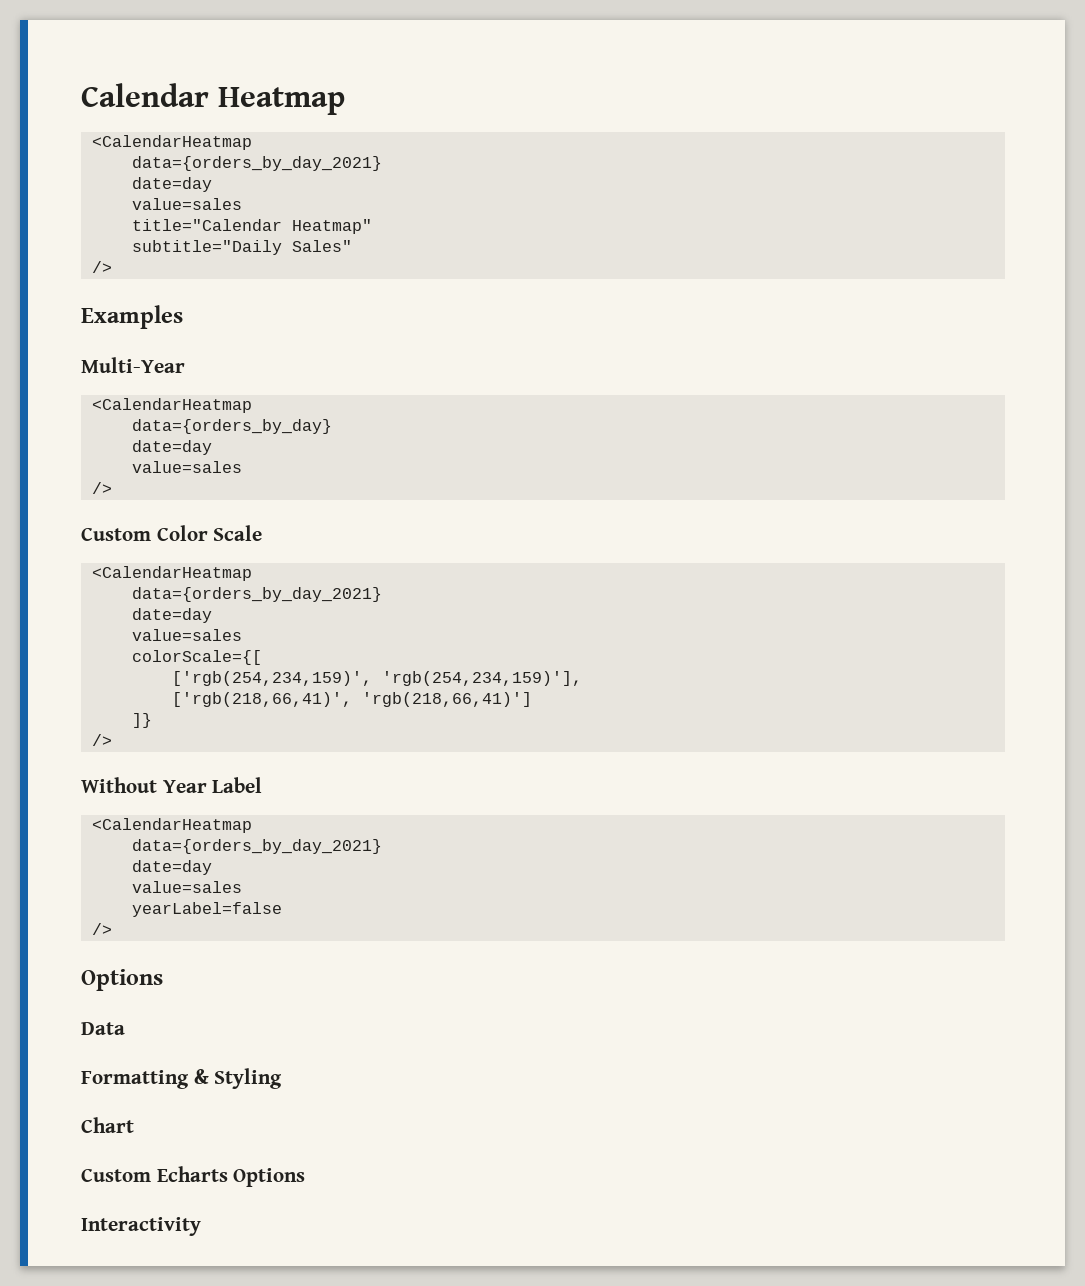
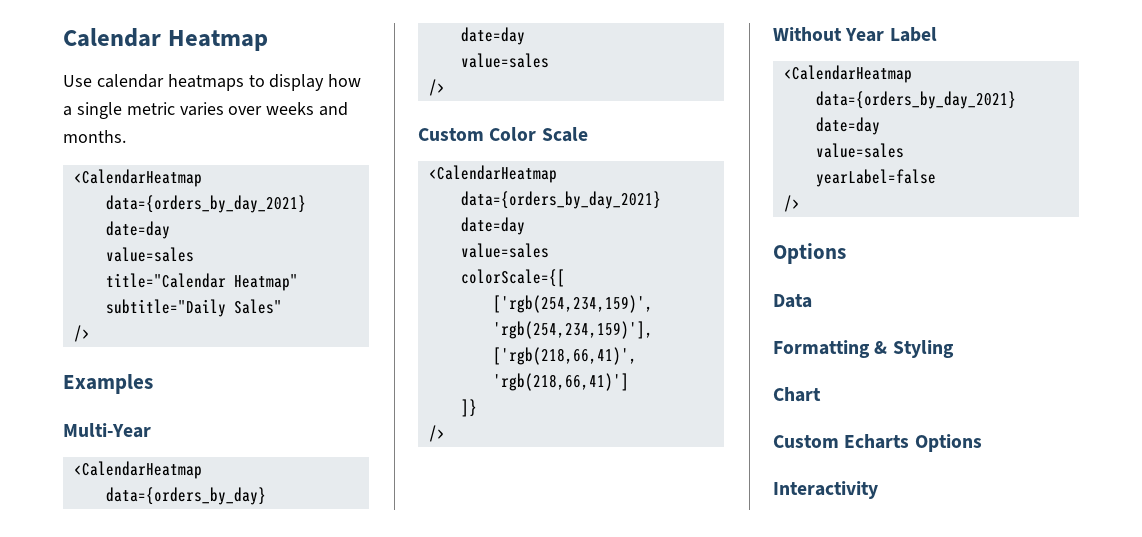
+ Use calendar heatmaps to display how a single metric varies over weeks and months.

